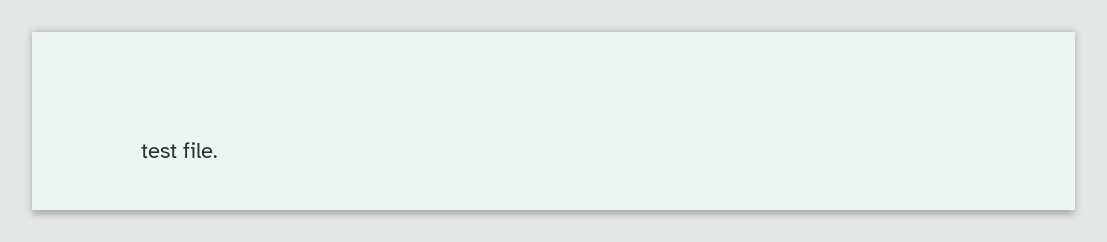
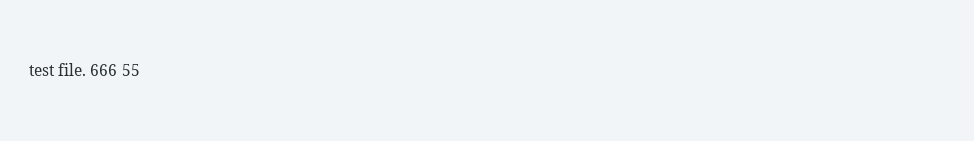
+ 666 55

